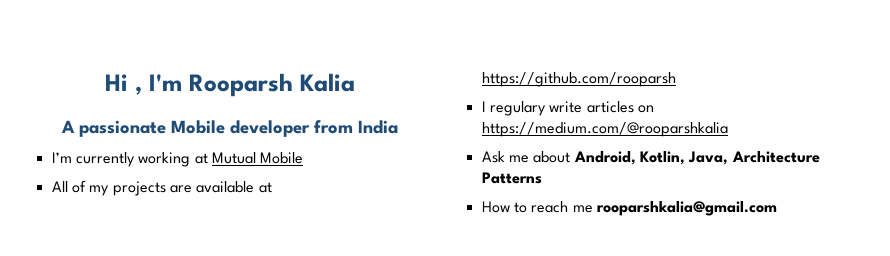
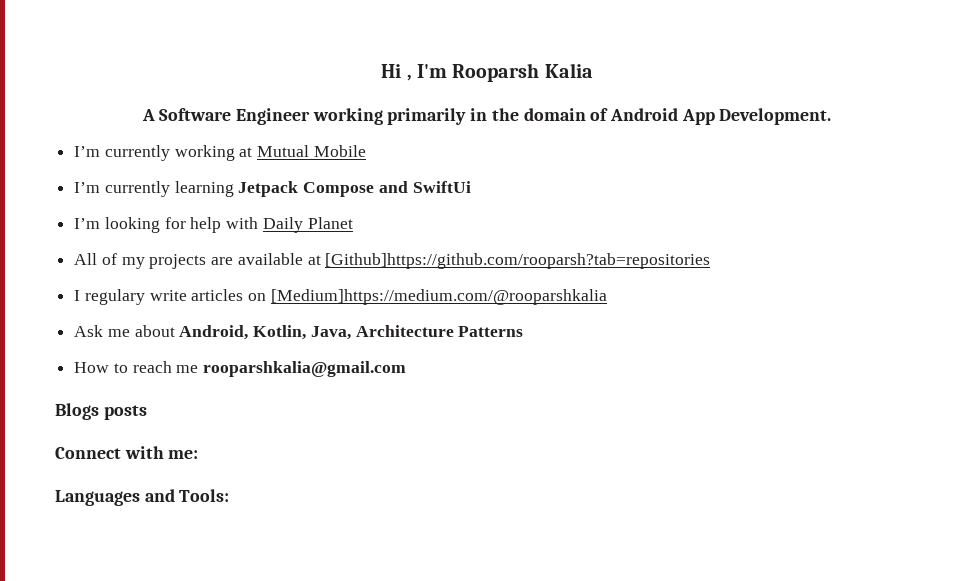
- A passionate Mobile developer from India
+ A Software Engineer working primarily in the domain of Android App Development.
+ I’m currently learning Jetpack Compose and SwiftUi
+ I’m looking for help with Daily Planet
- All of my projects are available at https://github.com/rooparsh
+ All of my projects are available at [Github]https://github.com/rooparsh?tab=repositories
- I regulary write articles on https://medium.com/@rooparshkalia
+ I regulary write articles on [Medium]https://medium.com/@rooparshkalia
+ Blogs posts
+ Connect with me:
+ Languages and Tools:

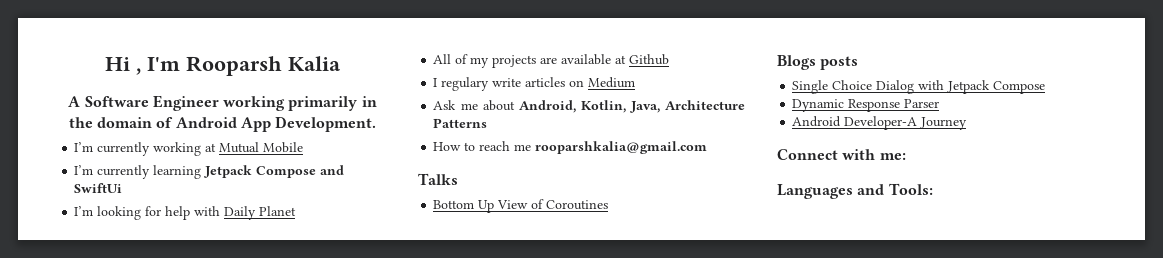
- All of my projects are available at [Github]https://github.com/rooparsh?tab=repositories
+ All of my projects are available at Github
- I regulary write articles on [Medium]https://medium.com/@rooparshkalia
+ I regulary write articles on Medium
+ Talks
+ Bottom Up View of Coroutines
  Blogs posts
+ Single Choice Dialog with Jetpack Compose
+ Dynamic Response Parser
+ Android Developer-A Journey

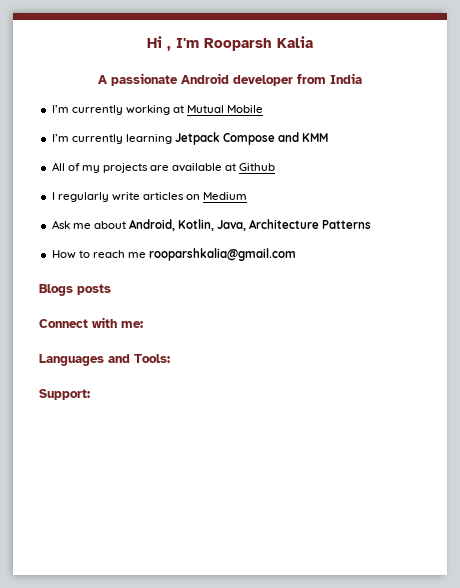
- A Software Engineer working primarily in the domain of Android App Development.
+ A passionate Android developer from India
- I’m currently learning Jetpack Compose and SwiftUi
- I’m looking for help with Daily Planet
+ I’m currently learning Jetpack Compose and KMM
- I regulary write articles on Medium
+ I regularly write articles on Medium
- Talks
- Bottom Up View of Coroutines
  Blogs posts
- Single Choice Dialog with Jetpack Compose
- Dynamic Response Parser
- Android Developer-A Journey
+ Support:

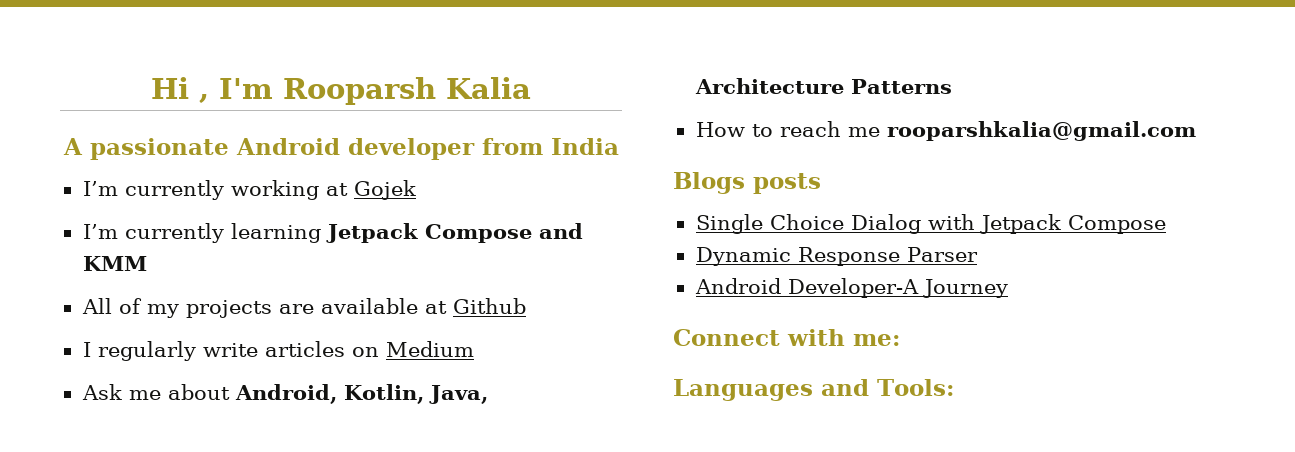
- I’m currently working at Mutual Mobile
+ I’m currently working at Gojek
+ Single Choice Dialog with Jetpack Compose
+ Dynamic Response Parser
+ Android Developer-A Journey
- Support:

